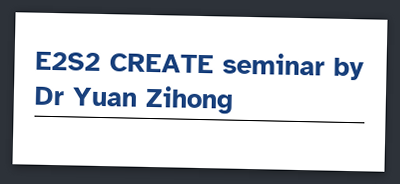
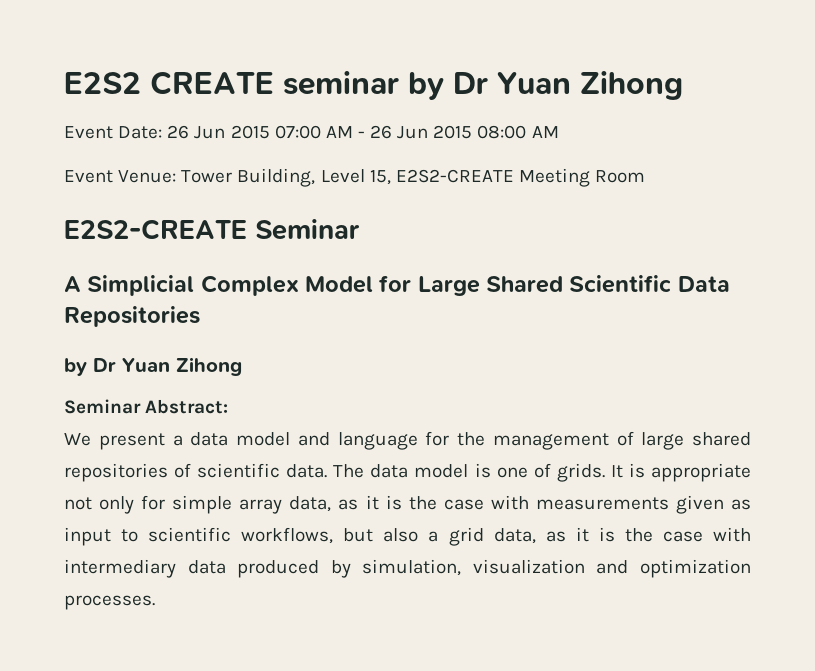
+ Event Date: 26 Jun 2015 07:00 AM - 26 Jun 2015 08:00 AM
+ Event Venue: Tower Building, Level 15, E2S2-CREATE Meeting Room
+ E2S2-CREATE Seminar
+ A Simplicial Complex Model for Large Shared Scientific Data Repositories
+ by Dr Yuan Zihong
+ Seminar Abstract:
+ We present a data model and language for the management of large shared repositories of scientific data. The data model is one of grids. It is appropriate not only for simple array data, as it is the case with measurements given as input to scientific workflows, but also a grid data, as it is the case with intermediary data produced by simulation, visualization and optimization processes.

